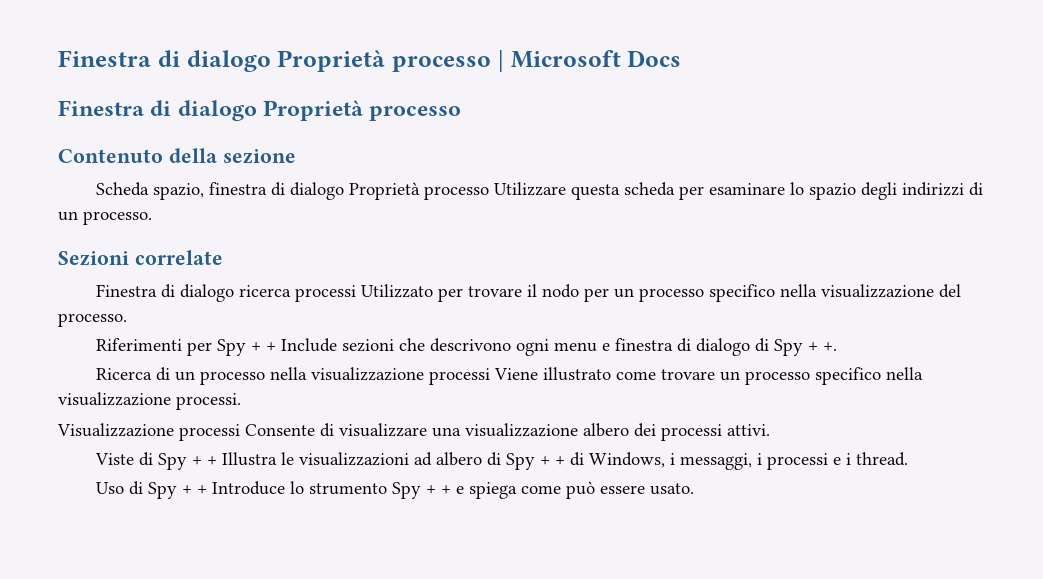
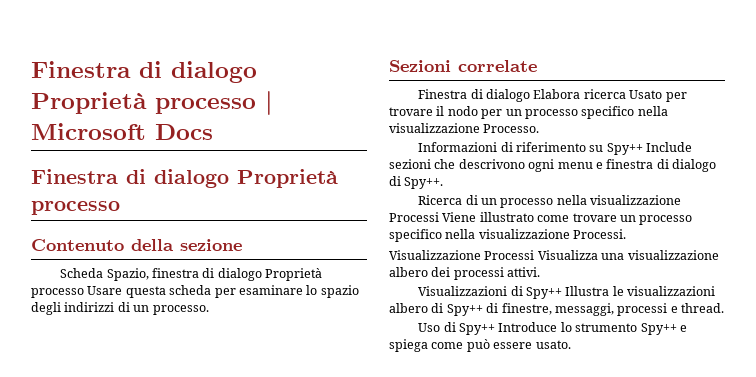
- Scheda spazio, finestra di dialogo Proprietà processo Utilizzare questa scheda per esaminare lo spazio degli indirizzi di un processo.
+ Scheda Spazio, finestra di dialogo Proprietà processo Usare questa scheda per esaminare lo spazio degli indirizzi di un processo.
- Finestra di dialogo ricerca processi Utilizzato per trovare il nodo per un processo specifico nella visualizzazione del processo.
- Riferimenti per Spy + + Include sezioni che descrivono ogni menu e finestra di dialogo di Spy + +.
+ Finestra di dialogo Elabora ricerca Usato per trovare il nodo per un processo specifico nella visualizzazione Processo.
+ Informazioni di riferimento su Spy++ Include sezioni che descrivono ogni menu e finestra di dialogo di Spy++.
- Ricerca di un processo nella visualizzazione processi Viene illustrato come trovare un processo specifico nella visualizzazione processi.
+ Ricerca di un processo nella visualizzazione Processi Viene illustrato come trovare un processo specifico nella visualizzazione Processi.
- Visualizzazione processi Consente di visualizzare una visualizzazione albero dei processi attivi.
+ Visualizzazione Processi Visualizza una visualizzazione albero dei processi attivi.
- Viste di Spy + + Illustra le visualizzazioni ad albero di Spy + + di Windows, i messaggi, i processi e i thread.
+ Visualizzazioni di Spy++ Illustra le visualizzazioni albero di Spy++ di finestre, messaggi, processi e thread.
- Uso di Spy + + Introduce lo strumento Spy + + e spiega come può essere usato.
+ Uso di Spy++ Introduce lo strumento Spy++ e spiega come può essere usato.

